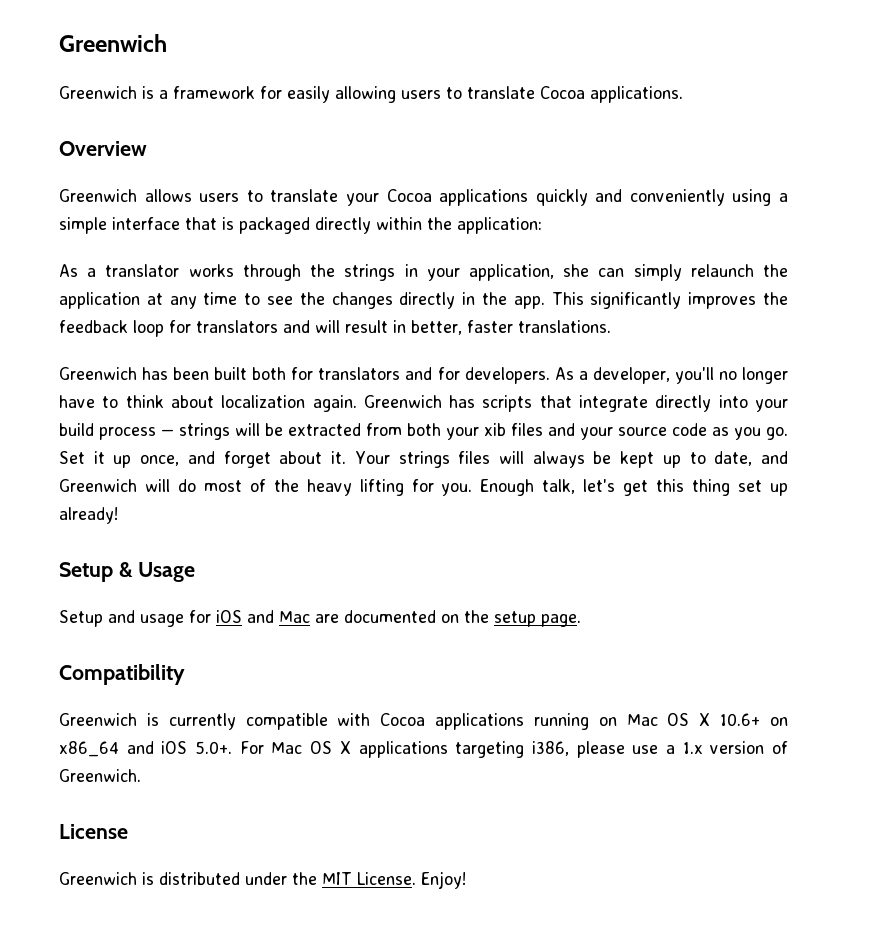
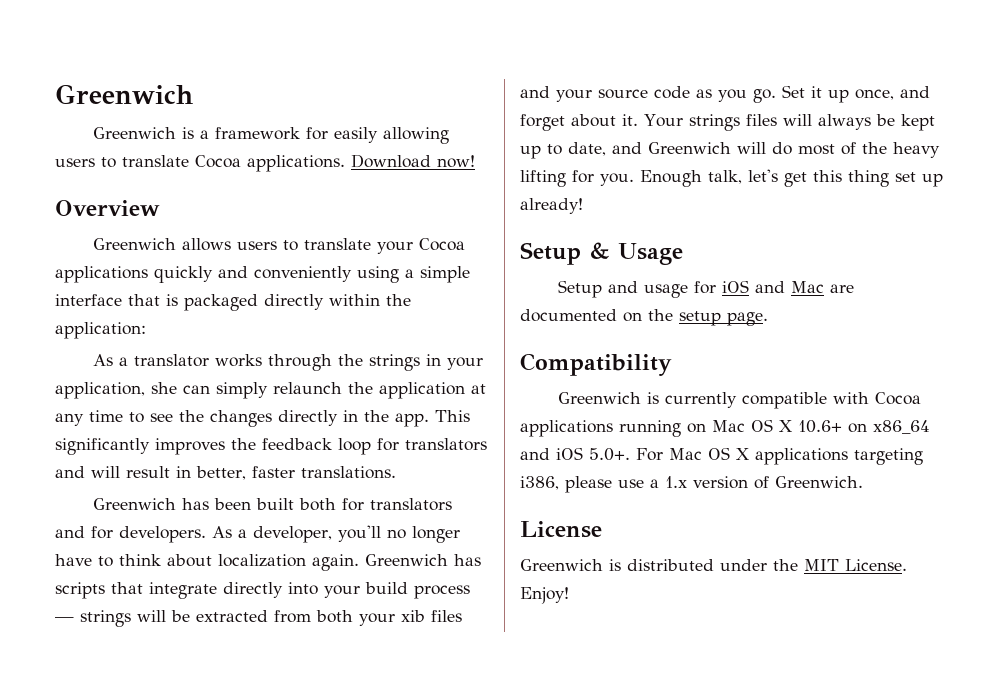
+ Download now!

